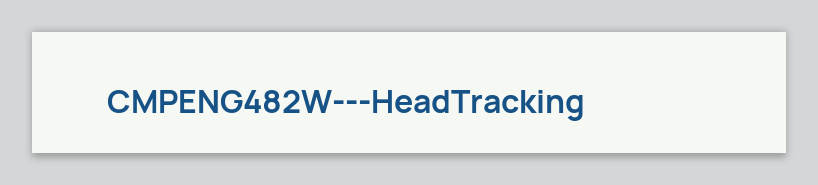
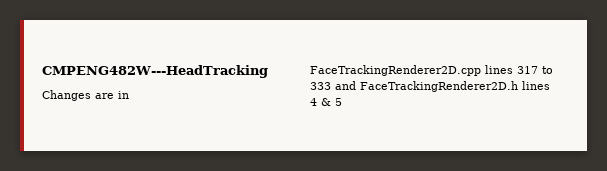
+ Changes are in FaceTrackingRenderer2D.cpp lines 317 to 333 and FaceTrackingRenderer2D.h lines 4 & 5

